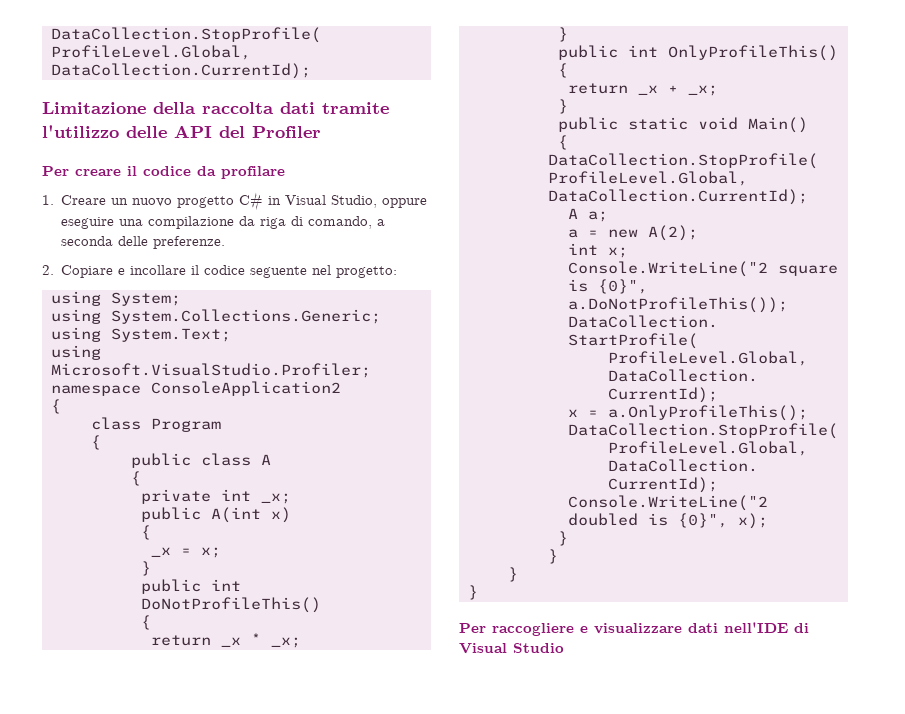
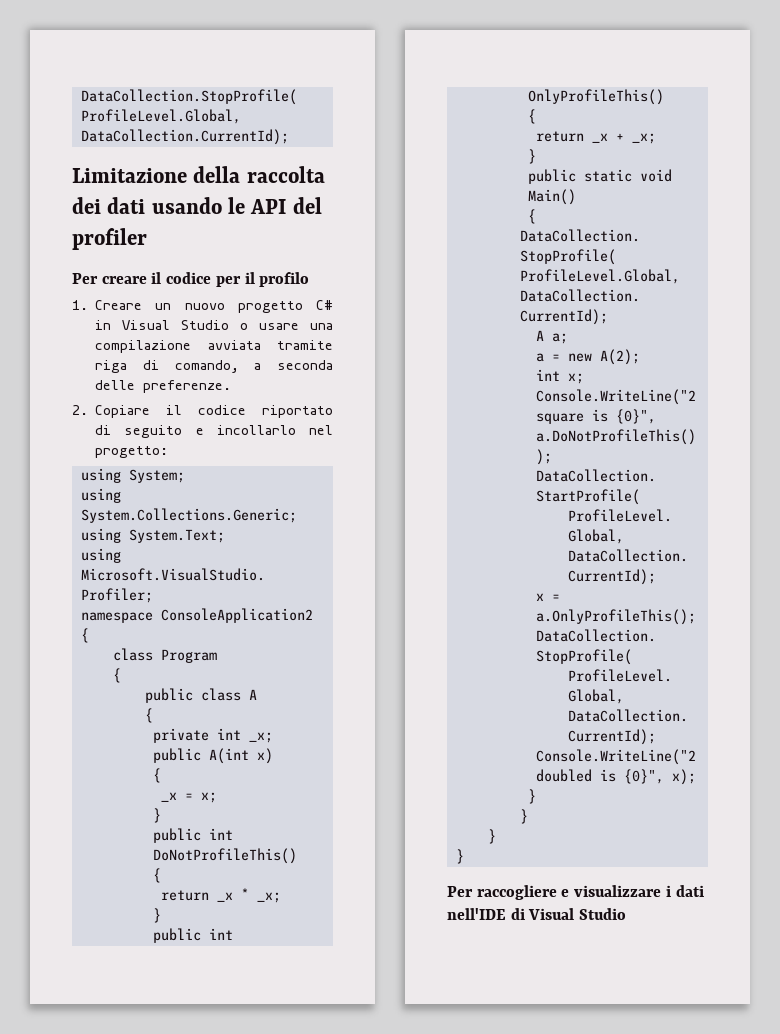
- Limitazione della raccolta dati tramite l'utilizzo delle API del Profiler
+ Limitazione della raccolta dei dati usando le API del profiler
- Per creare il codice da profilare
+ Per creare il codice per il profilo
- 1. Creare un nuovo progetto C# in Visual Studio, oppure eseguire una compilazione da riga di comando, a seconda delle preferenze.
+ 1. Creare un nuovo progetto C# in Visual Studio o usare una compilazione avviata tramite riga di comando, a seconda delle preferenze.
- 2. Copiare e incollare il codice seguente nel progetto:
+ 2. Copiare il codice riportato di seguito e incollarlo nel progetto:
- Per raccogliere e visualizzare dati nell'IDE di Visual Studio
+ Per raccogliere e visualizzare i dati nell'IDE di Visual Studio

